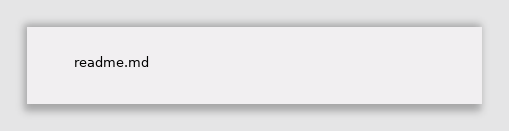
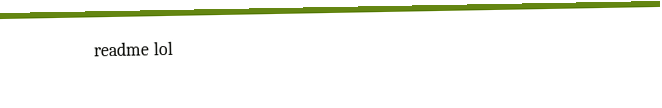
- readme.md
+ readme lol

